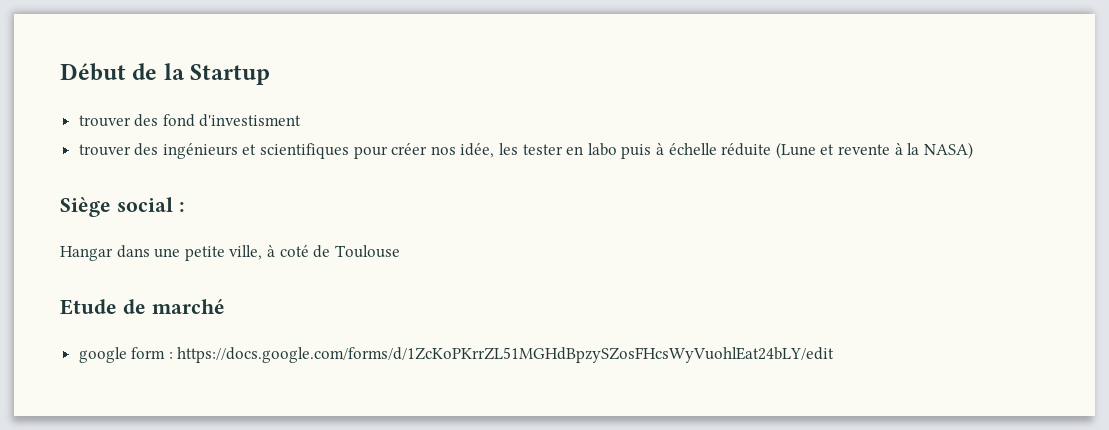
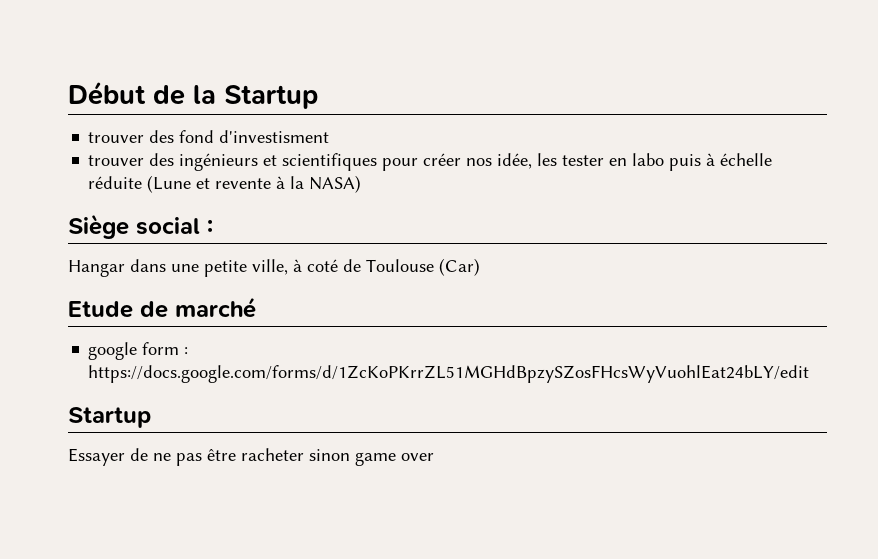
- Hangar dans une petite ville, à coté de Toulouse
+ Hangar dans une petite ville, à coté de Toulouse (Car)
  google form : https://docs.google.com/forms/d/1ZcKoPKrrZL51MGHdBpzySZosFHcsWyVuohlEat24bLY/edit
+ Startup
+ Essayer de ne pas être racheter sinon game over

